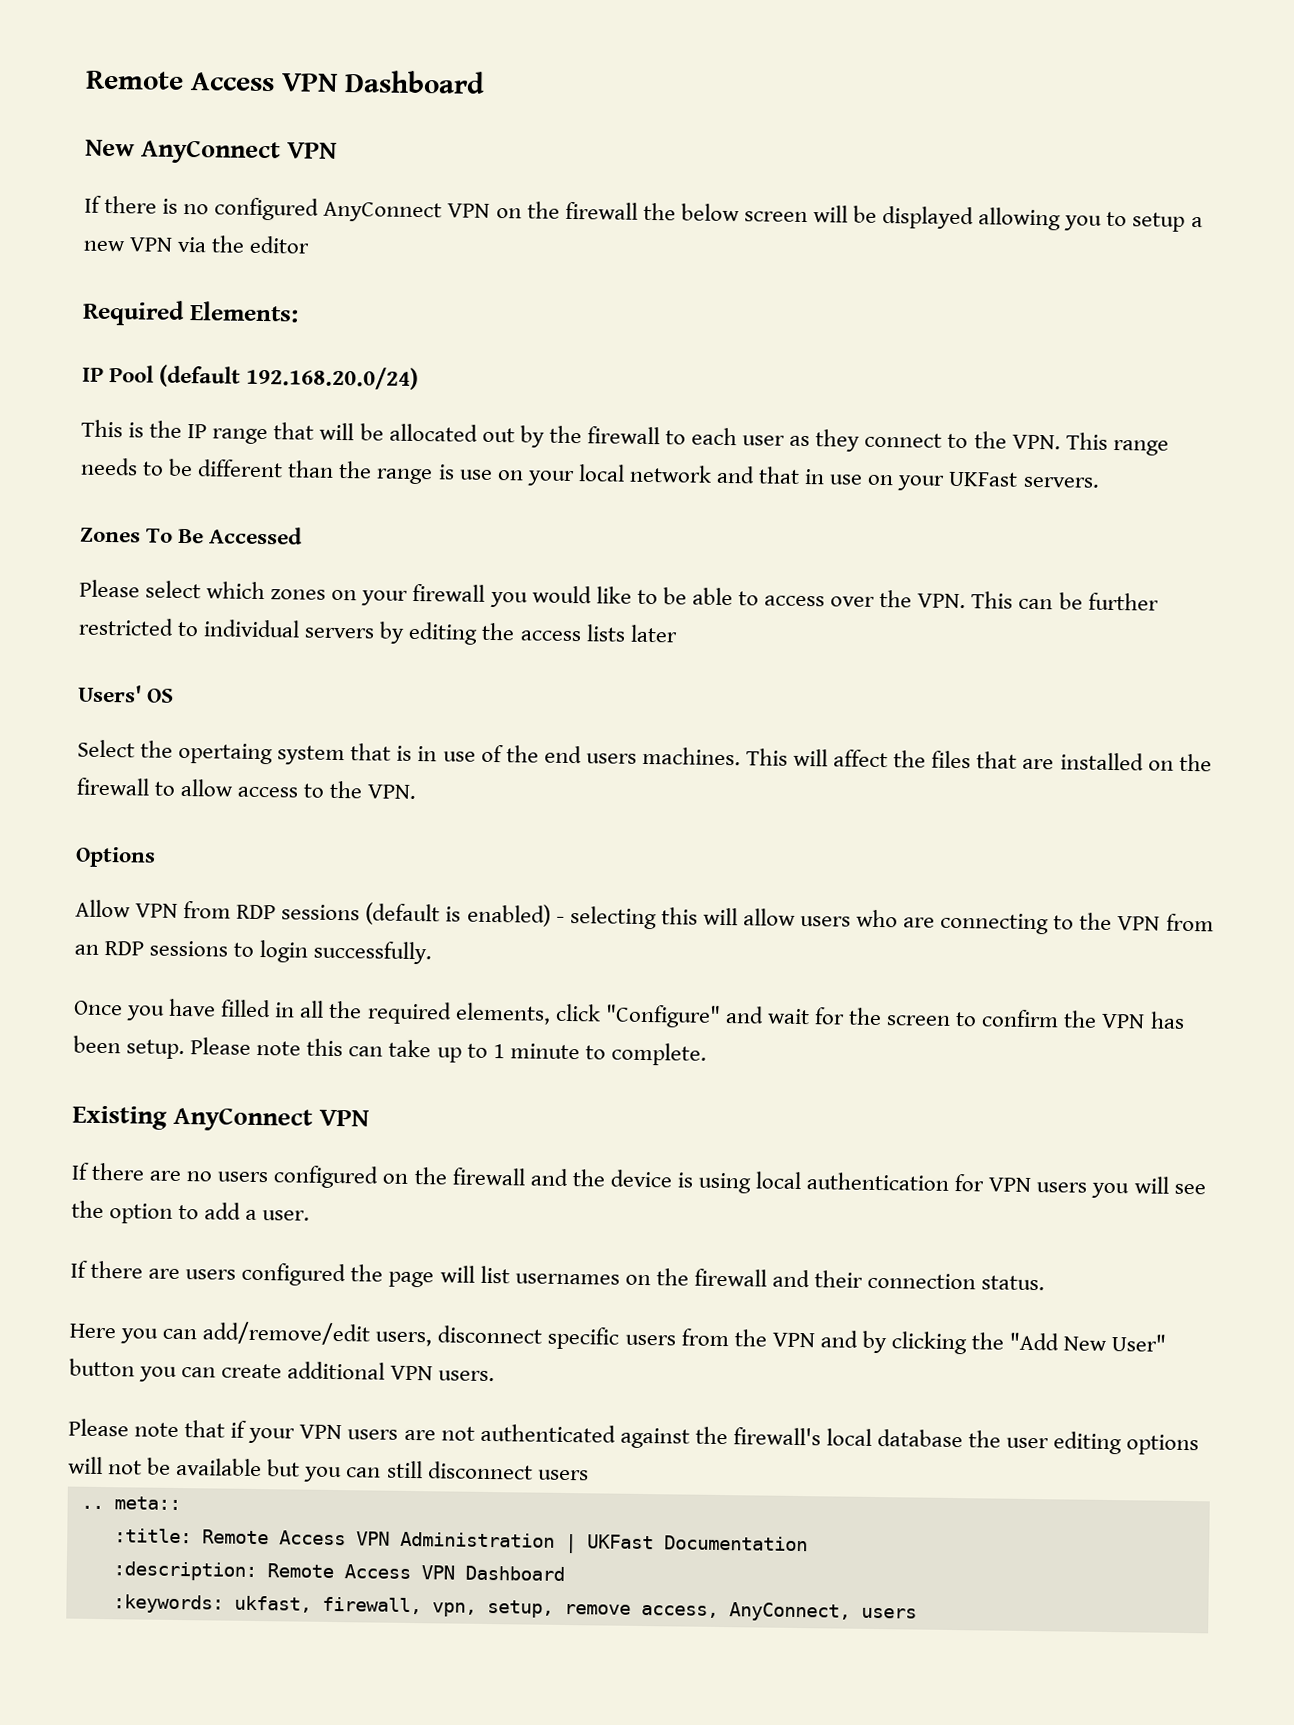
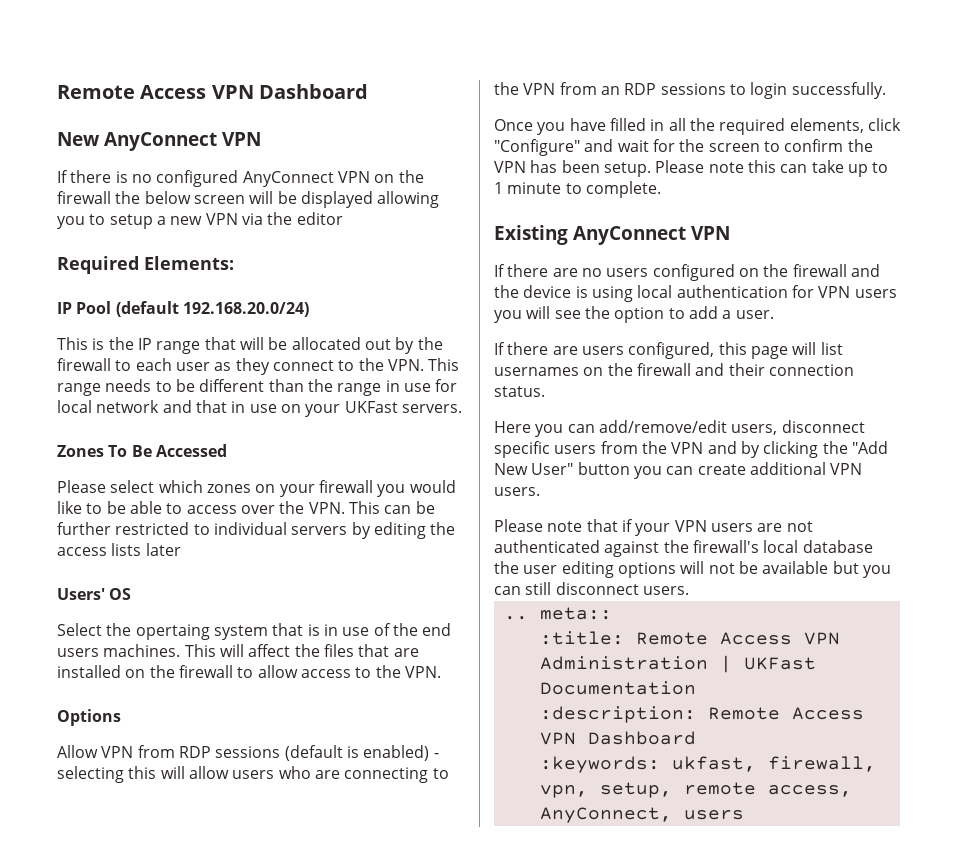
- This is the IP range that will be allocated out by the firewall to each user as they connect to the VPN. This range needs to be different than the range is use on your local network and that in use on your UKFast servers.
+ This is the IP range that will be allocated out by the firewall to each user as they connect to the VPN. This range needs to be different than the range in use for local network and that in use on your UKFast servers.
- If there are users configured the page will list usernames on the firewall and their connection status.
+ If there are users configured, this page will list usernames on the firewall and their connection status.
- Please note that if your VPN users are not authenticated against the firewall's local database the user editing options will not be available but you can still disconnect users
+ Please note that if your VPN users are not authenticated against the firewall's local database the user editing options will not be available but you can still disconnect users.
- :keywords: ukfast, firewall, vpn, setup, remove access, AnyConnect, users
+ :keywords: ukfast, firewall, vpn, setup, remote access, AnyConnect, users

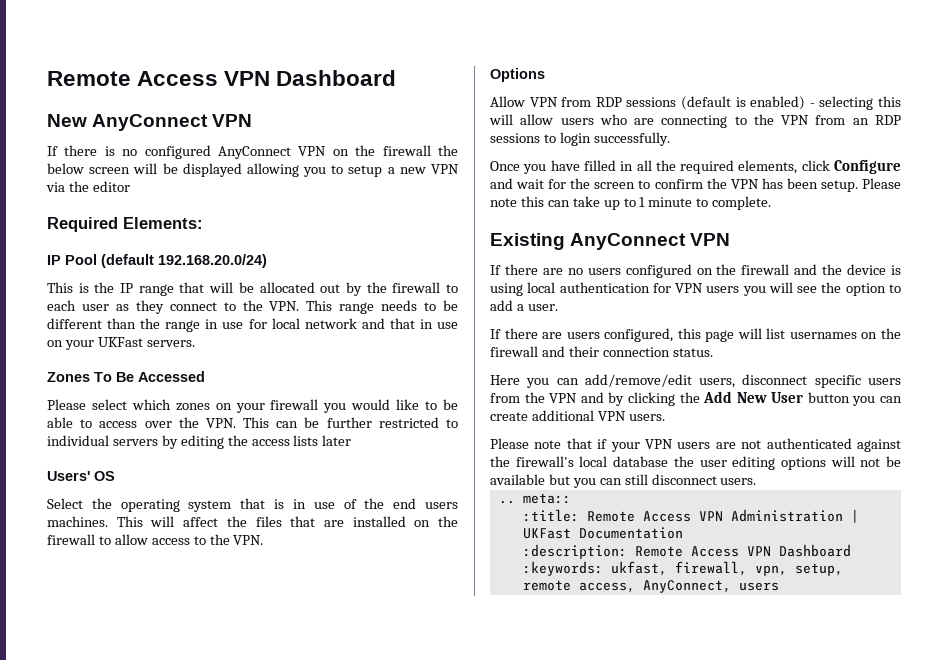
- Select the opertaing system that is in use of the end users machines.
+ Select the operating system that is in use of the end users machines.
- Once you have filled in all the required elements, click "Configure" and wait for the screen to confirm the VPN has been setup.
+ Once you have filled in all the required elements, click Configure and wait for the screen to confirm the VPN has been setup.
- Here you can add/remove/edit users, disconnect specific users from the VPN and by clicking the "Add New User" button you can create additional VPN users.
+ Here you can add/remove/edit users, disconnect specific users from the VPN and by clicking the Add New User button you can create additional VPN users.

